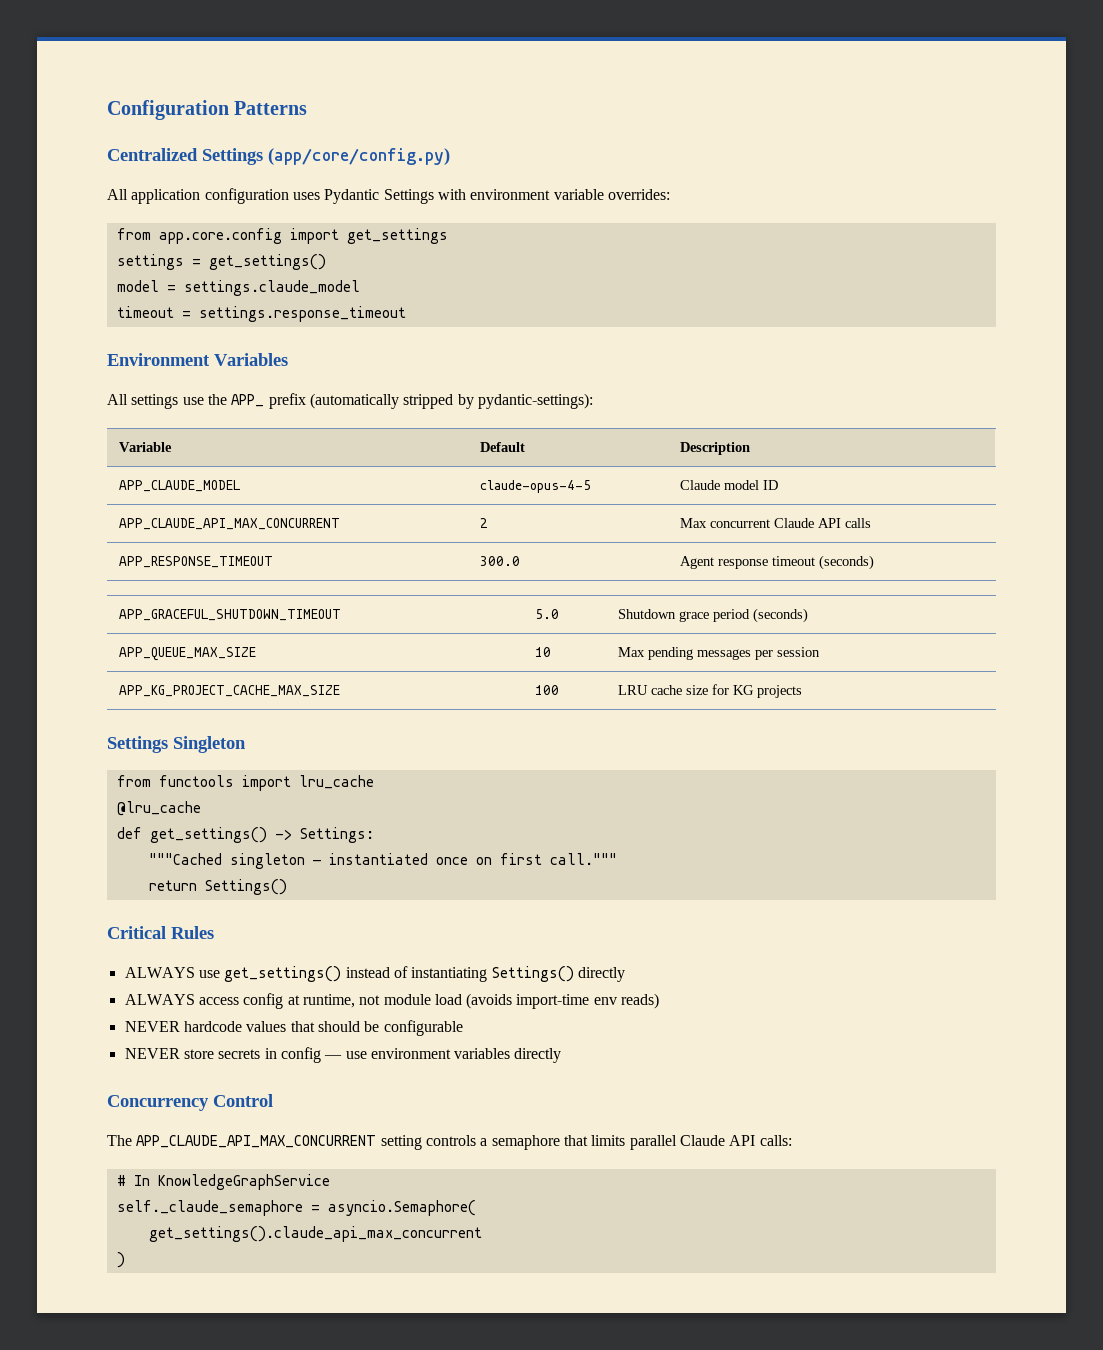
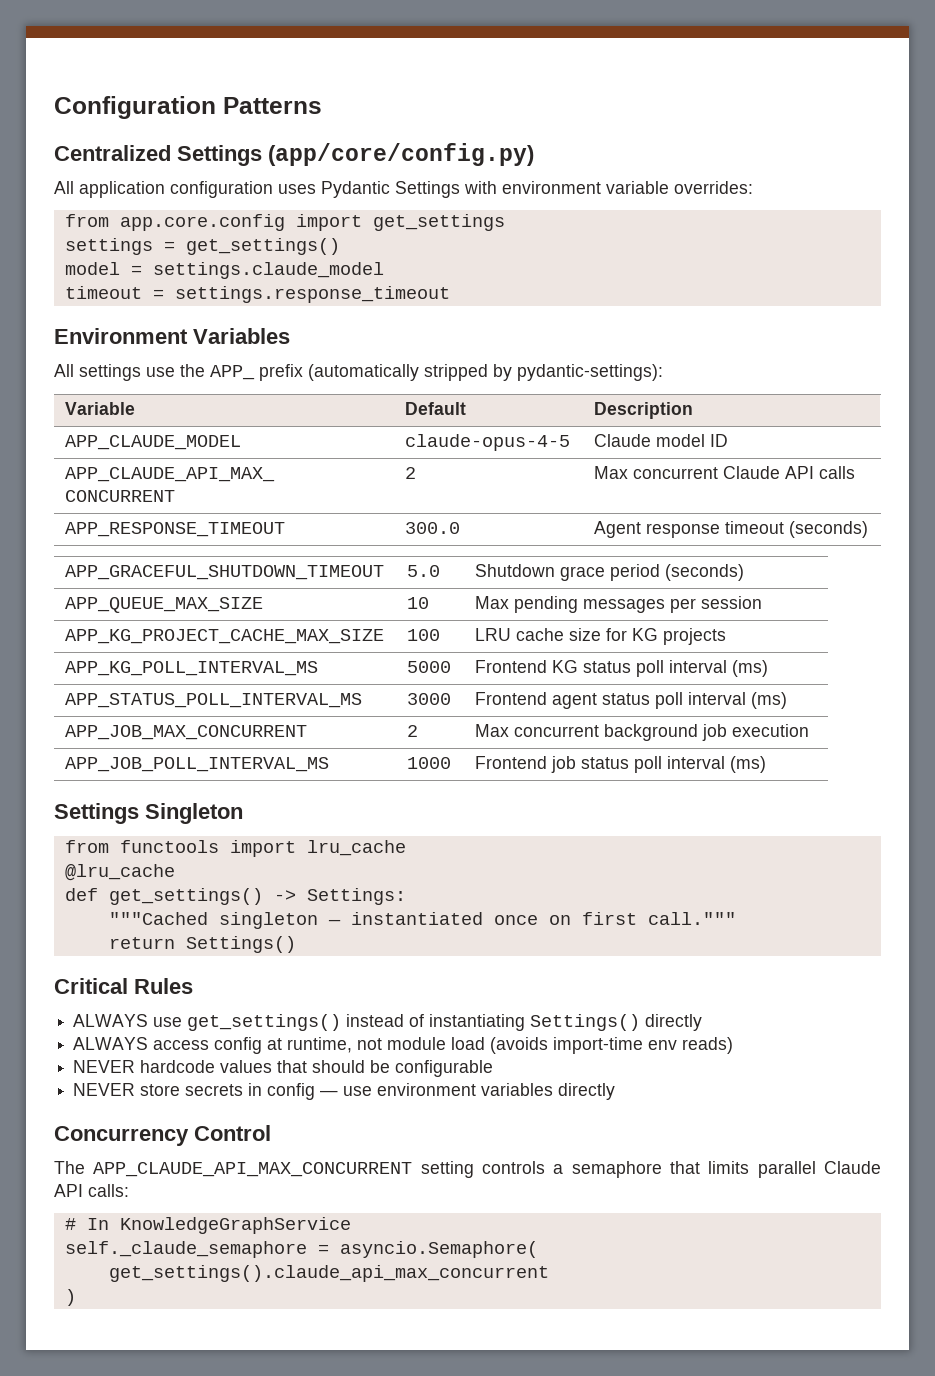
+ APP_KG_POLL_INTERVAL_MS | 5000 | Frontend KG status poll interval (ms)
+ APP_STATUS_POLL_INTERVAL_MS | 3000 | Frontend agent status poll interval (ms)
+ APP_JOB_MAX_CONCURRENT | 2 | Max concurrent background job execution
+ APP_JOB_POLL_INTERVAL_MS | 1000 | Frontend job status poll interval (ms)

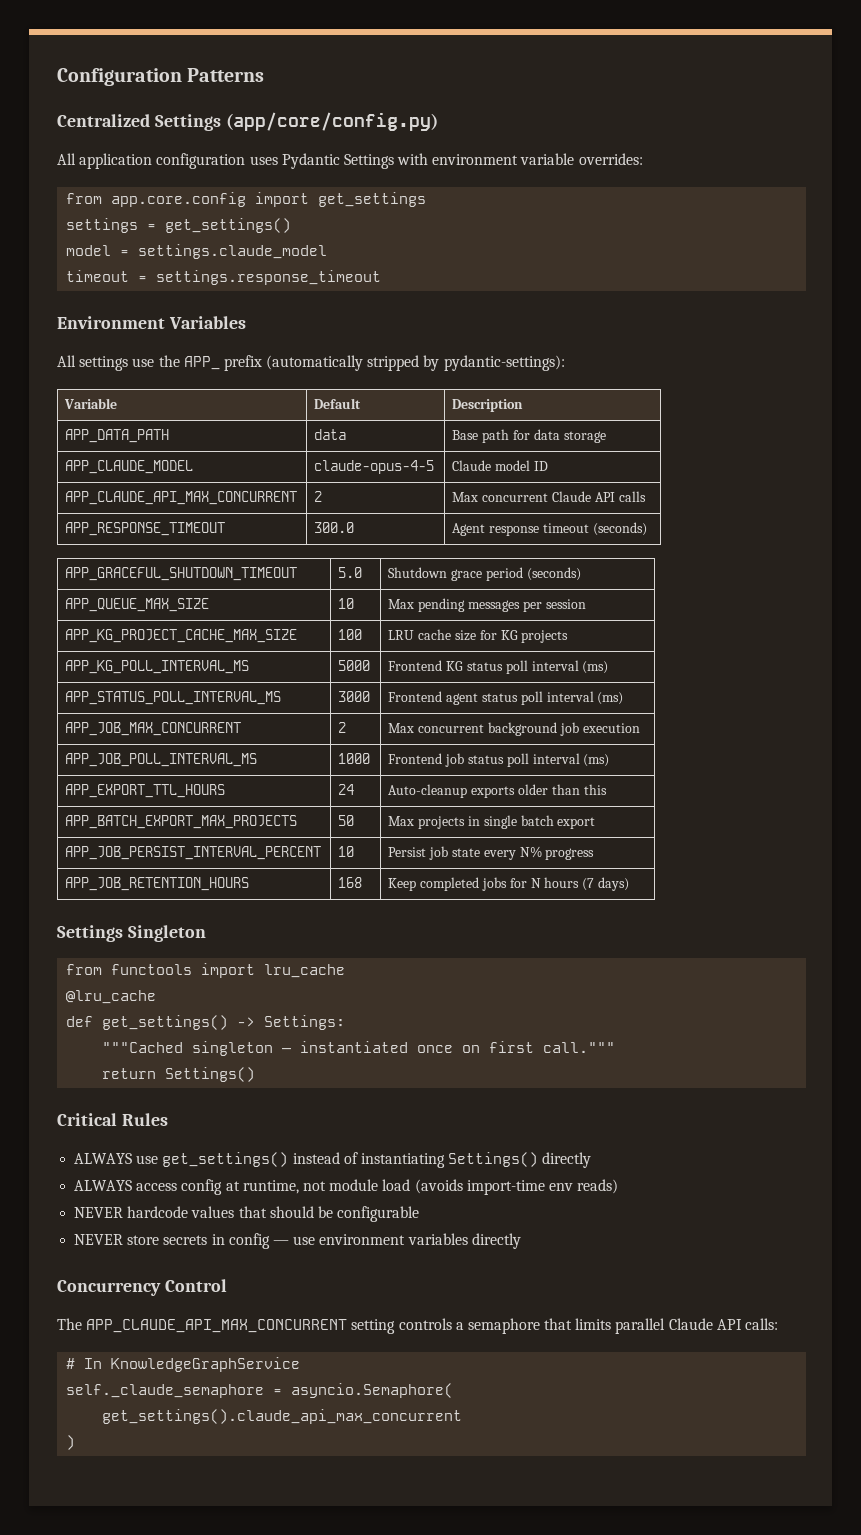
+ APP_DATA_PATH | data | Base path for data storage
+ APP_EXPORT_TTL_HOURS | 24 | Auto-cleanup exports older than this
+ APP_BATCH_EXPORT_MAX_PROJECTS | 50 | Max projects in single batch export
+ APP_JOB_PERSIST_INTERVAL_PERCENT | 10 | Persist job state every N% progress
+ APP_JOB_RETENTION_HOURS | 168 | Keep completed jobs for N hours (7 days)

